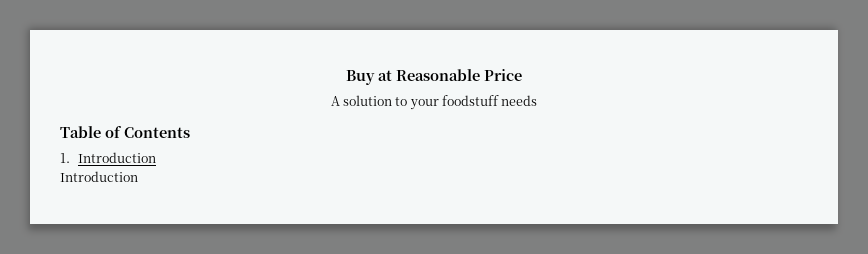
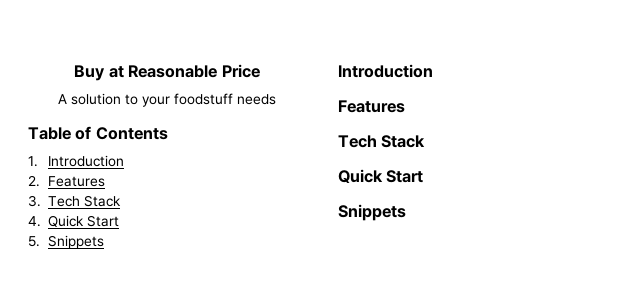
  1. Introduction
+ 2. Features
+ 3. Tech Stack
+ 4. Quick Start
+ 5. Snippets
  Introduction
+ Features
+ Tech Stack
+ Quick Start
+ Snippets

